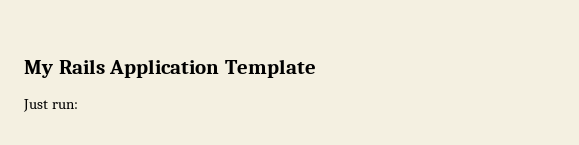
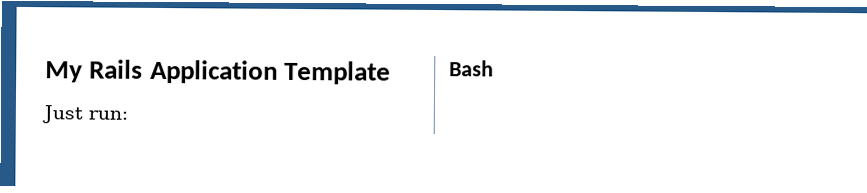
+ Bash

